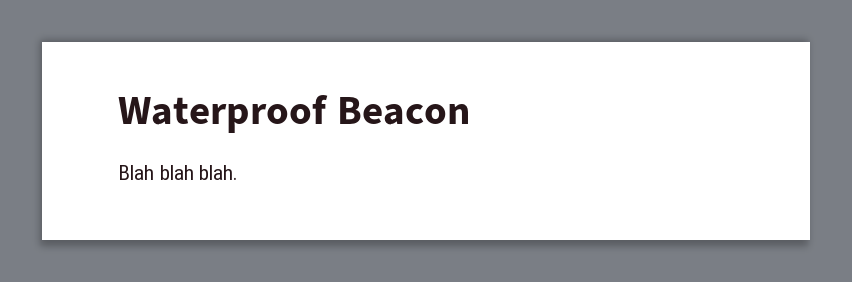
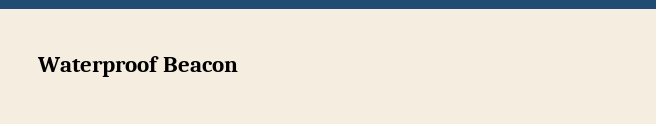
- Blah blah blah.

